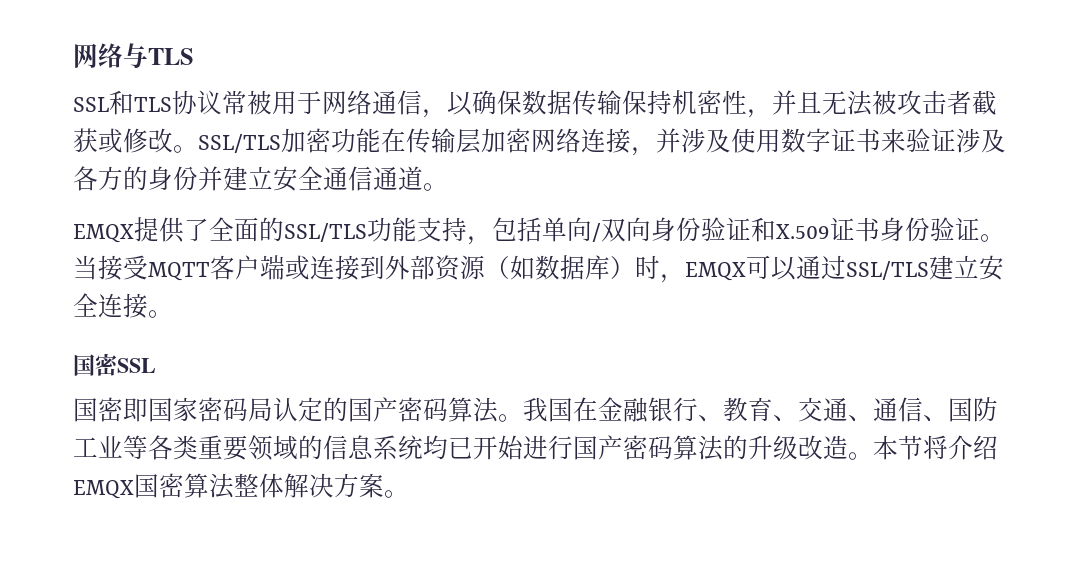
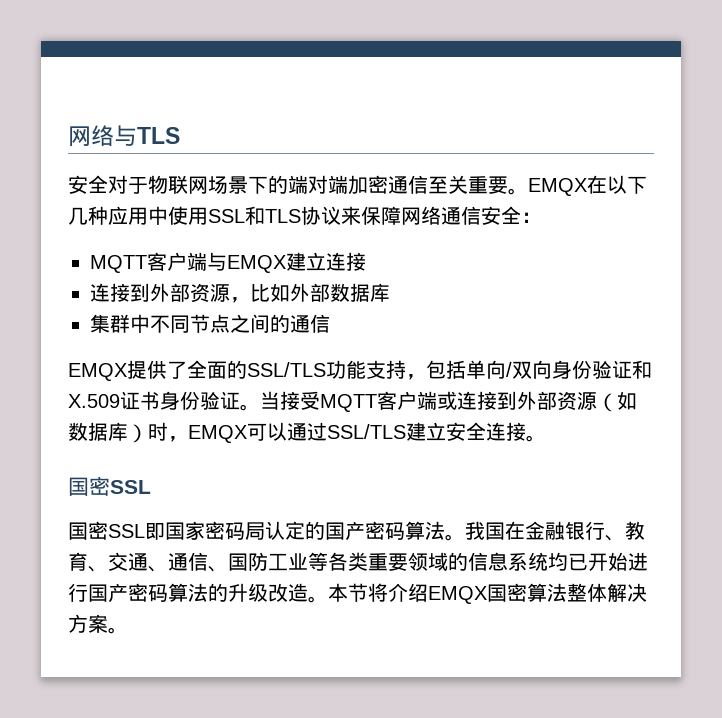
- SSL和TLS协议常被用于网络通信，以确保数据传输保持机密性，并且无法被攻击者截获或修改。SSL/TLS加密功能在传输层加密网络连接，并涉及使用数字证书来验证涉及各方的身份并建立安全通信通道。
+ 安全对于物联网场景下的端对端加密通信至关重要。EMQX在以下几种应用中使用SSL和TLS协议来保障网络通信安全：
+ MQTT客户端与EMQX建立连接
+ 连接到外部资源，比如外部数据库
+ 集群中不同节点之间的通信
- 国密即国家密码局认定的国产密码算法。
+ 国密SSL即国家密码局认定的国产密码算法。

